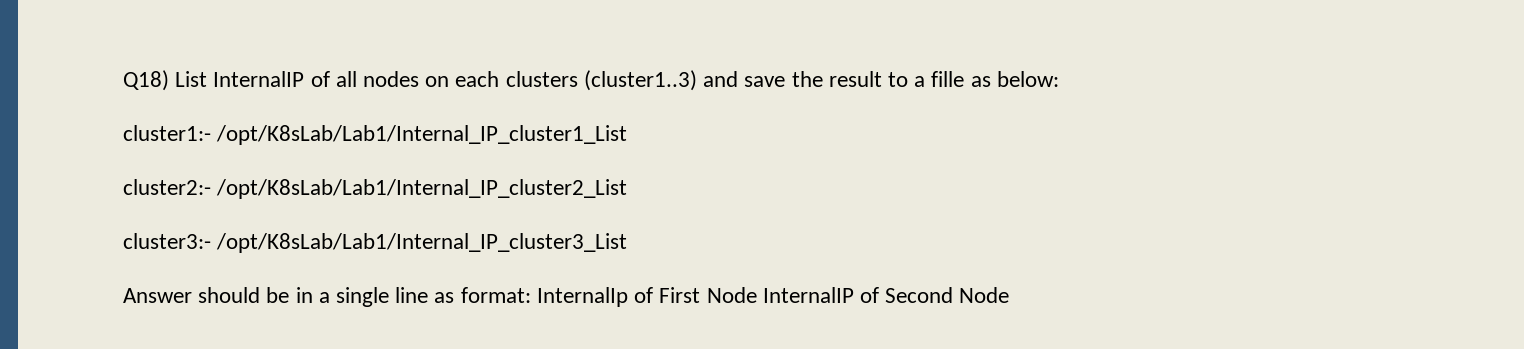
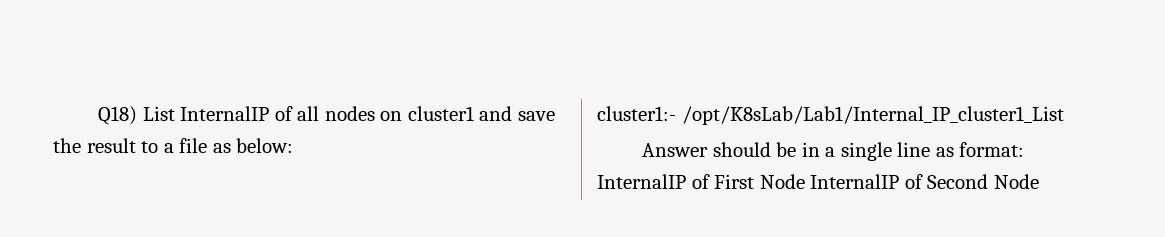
- Q18) List InternalIP of all nodes on each clusters (cluster1..3) and save the result to a fille as below:
+ Q18) List InternalIP of all nodes on cluster1 and save the result to a file as below:
- cluster2:- /opt/K8sLab/Lab1/Internal_IP_cluster2_List
- cluster3:- /opt/K8sLab/Lab1/Internal_IP_cluster3_List
- Answer should be in a single line as format: InternalIp of First Node InternalIP of Second Node
+ Answer should be in a single line as format: InternalIP of First Node InternalIP of Second Node

